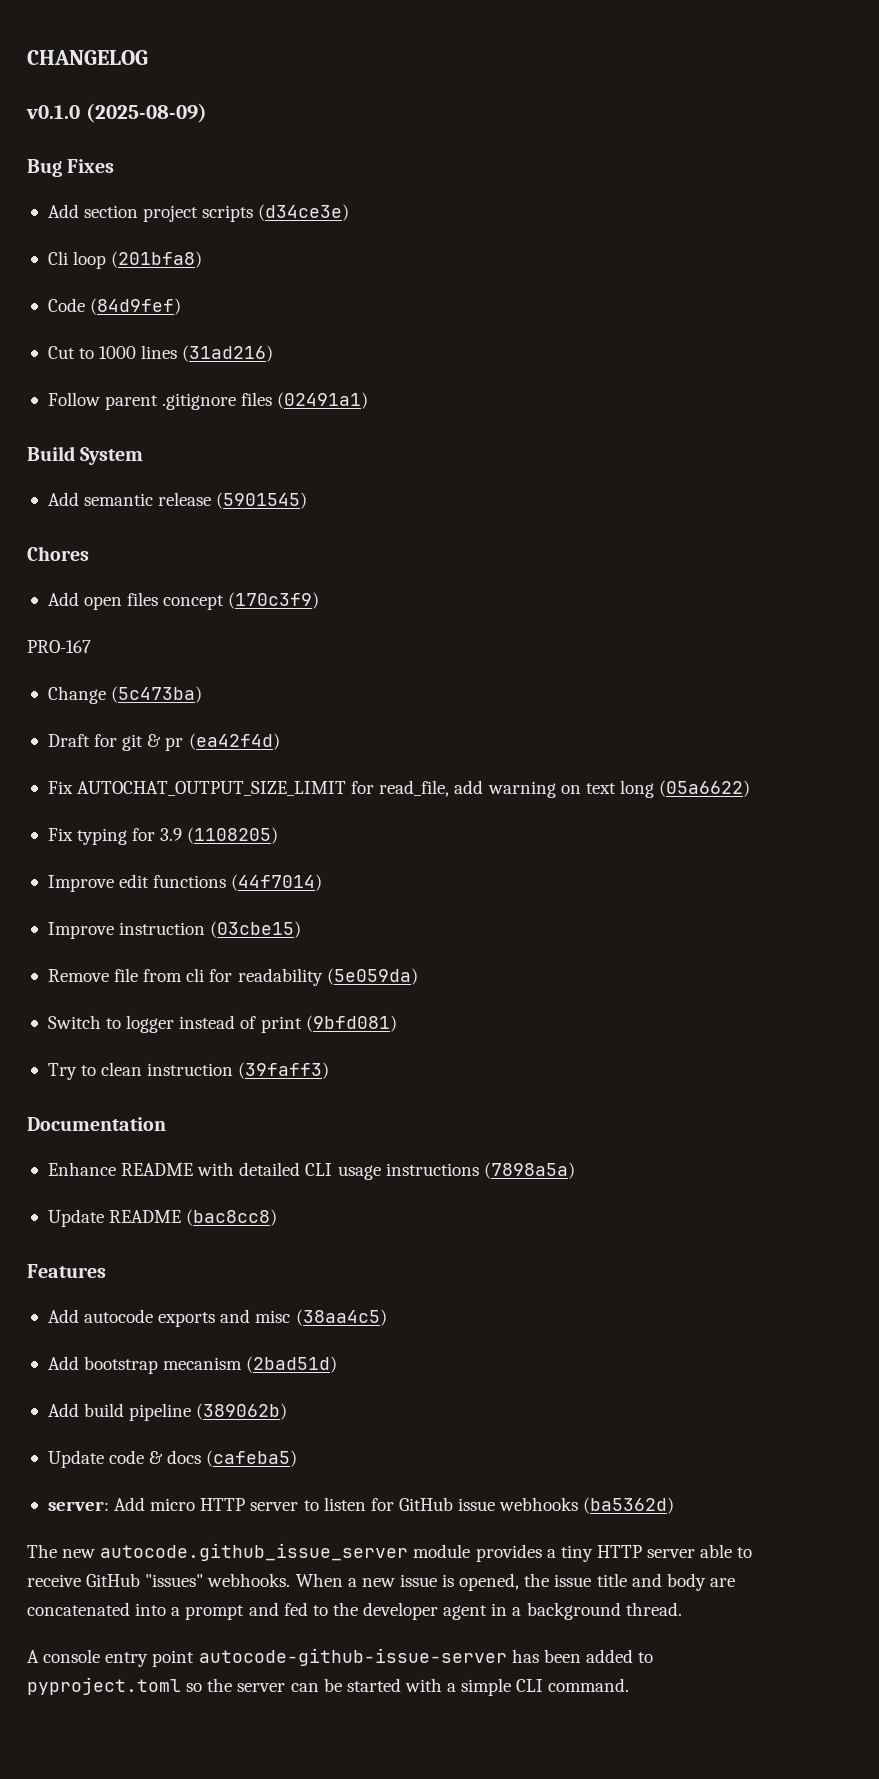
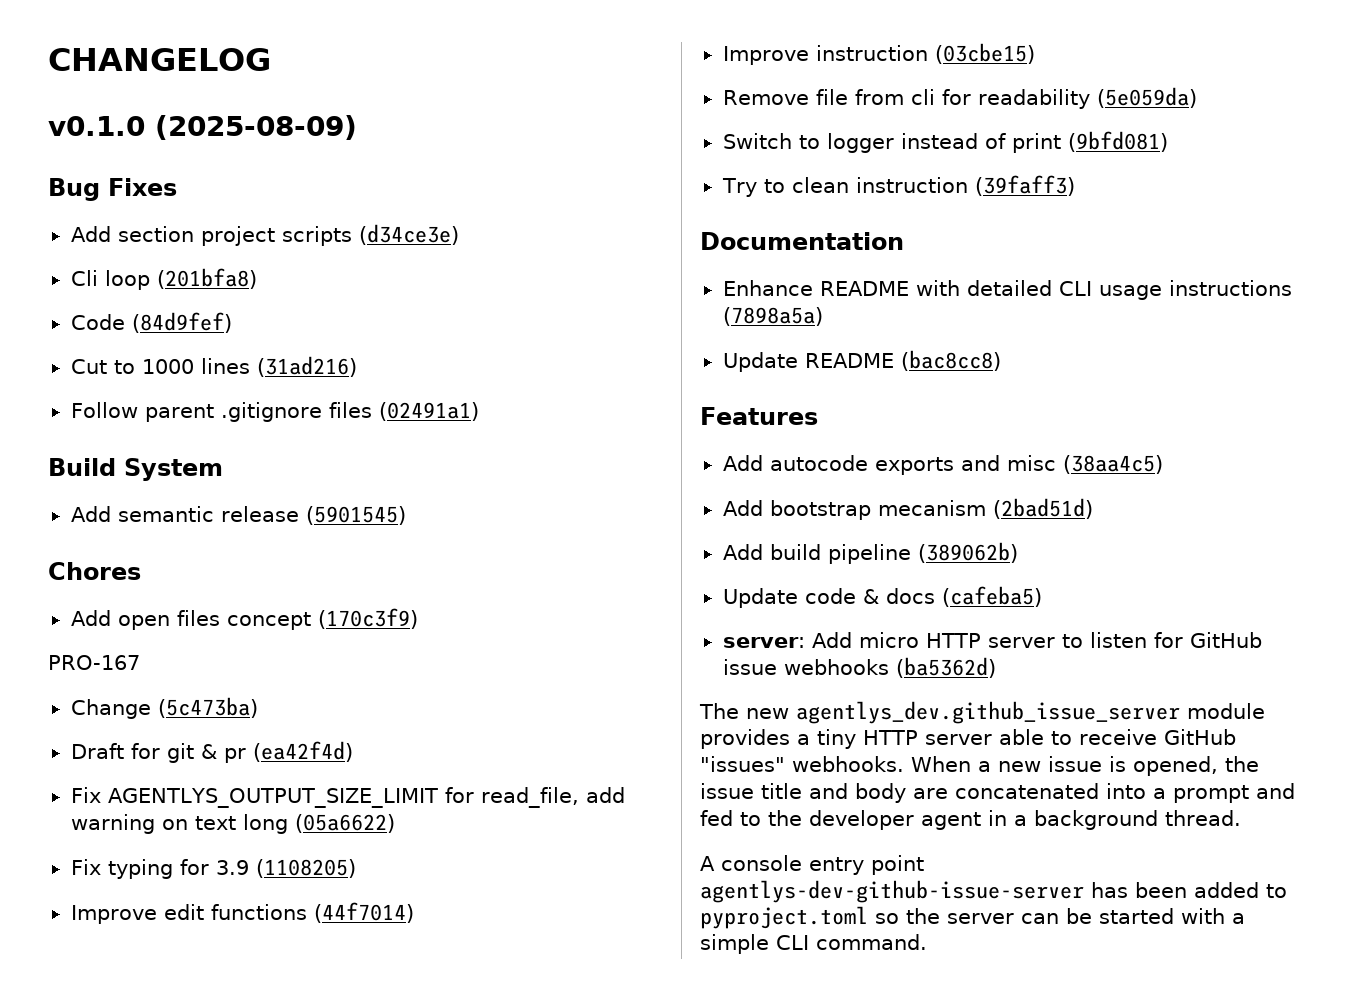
- Fix AUTOCHAT_OUTPUT_SIZE_LIMIT for read_file, add warning on text long (05a6622)
+ Fix AGENTLYS_OUTPUT_SIZE_LIMIT for read_file, add warning on text long (05a6622)
- The new autocode.github_issue_server module provides a tiny HTTP server able to receive GitHub "issues" webhooks.
+ The new agentlys_dev.github_issue_server module provides a tiny HTTP server able to receive GitHub "issues" webhooks.
- A console entry point autocode-github-issue-server has been added to pyproject.toml so the server can be started with a simple CLI command.
+ A console entry point agentlys-dev-github-issue-server has been added to pyproject.toml so the server can be started with a simple CLI command.

